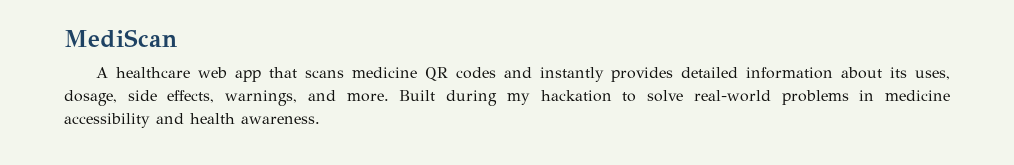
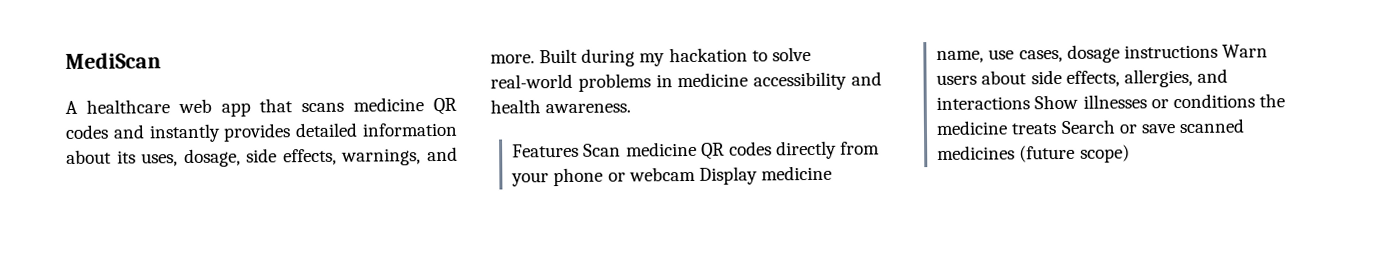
+ Features Scan medicine QR codes directly from your phone or webcam Display medicine name, use cases, dosage instructions Warn users about side effects, allergies, and interactions Show illnesses or conditions the medicine treats Search or save scanned medicines (future scope)

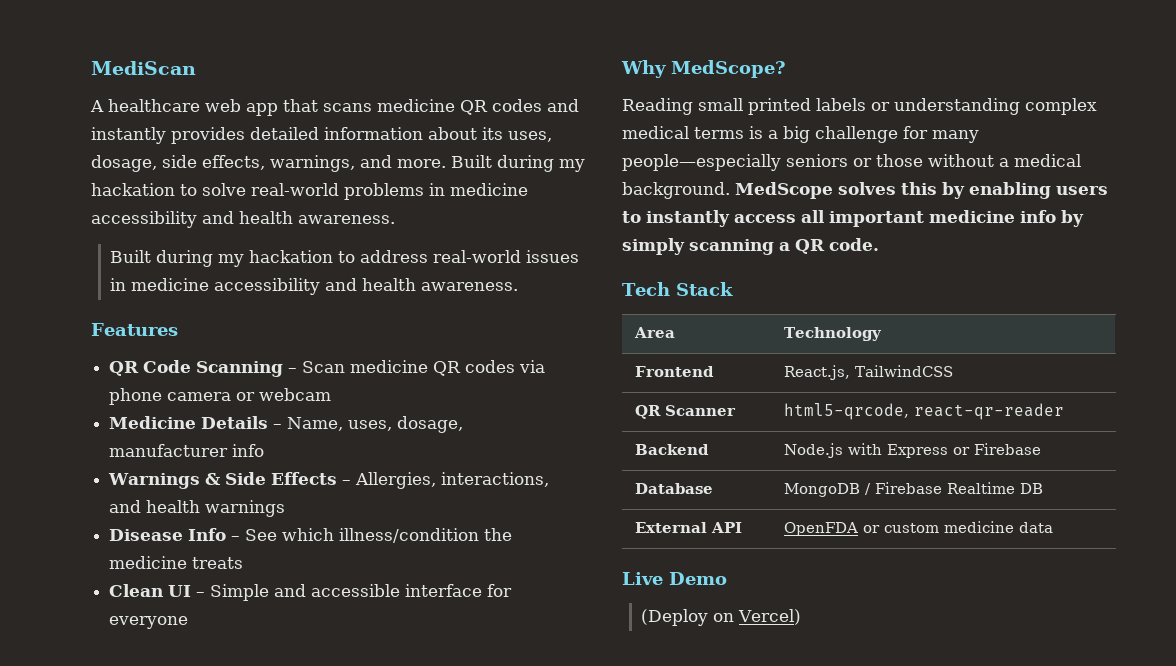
- Features Scan medicine QR codes directly from your phone or webcam Display medicine name, use cases, dosage instructions Warn users about side effects, allergies, and interactions Show illnesses or conditions the medicine treats Search or save scanned medicines (future scope)
+ Built during my hackation to address real-world issues in medicine accessibility and health awareness.
+ Features
+ QR Code Scanning – Scan medicine QR codes via phone camera or webcam
+ Medicine Details – Name, uses, dosage, manufacturer info
+ Warnings & Side Effects – Allergies, interactions, and health warnings
+ Disease Info – See which illness/condition the medicine treats
+ Clean UI – Simple and accessible interface for everyone
+ Why MedScope?
+ Reading small printed labels or understanding complex medical terms is a big challenge for many people—especially seniors or those without a medical background. MedScope solves this by enabling users to instantly access all important medicine info by simply scanning a QR code.
+ Tech Stack
+ Area | Technology
+ Frontend | React.js, TailwindCSS
+ QR Scanner | html5-qrcode, react-qr-reader
+ Backend | Node.js with Express or Firebase
+ Database | MongoDB / Firebase Realtime DB
+ External API | OpenFDA or custom medicine data
+ Live Demo
+ (Deploy on Vercel)

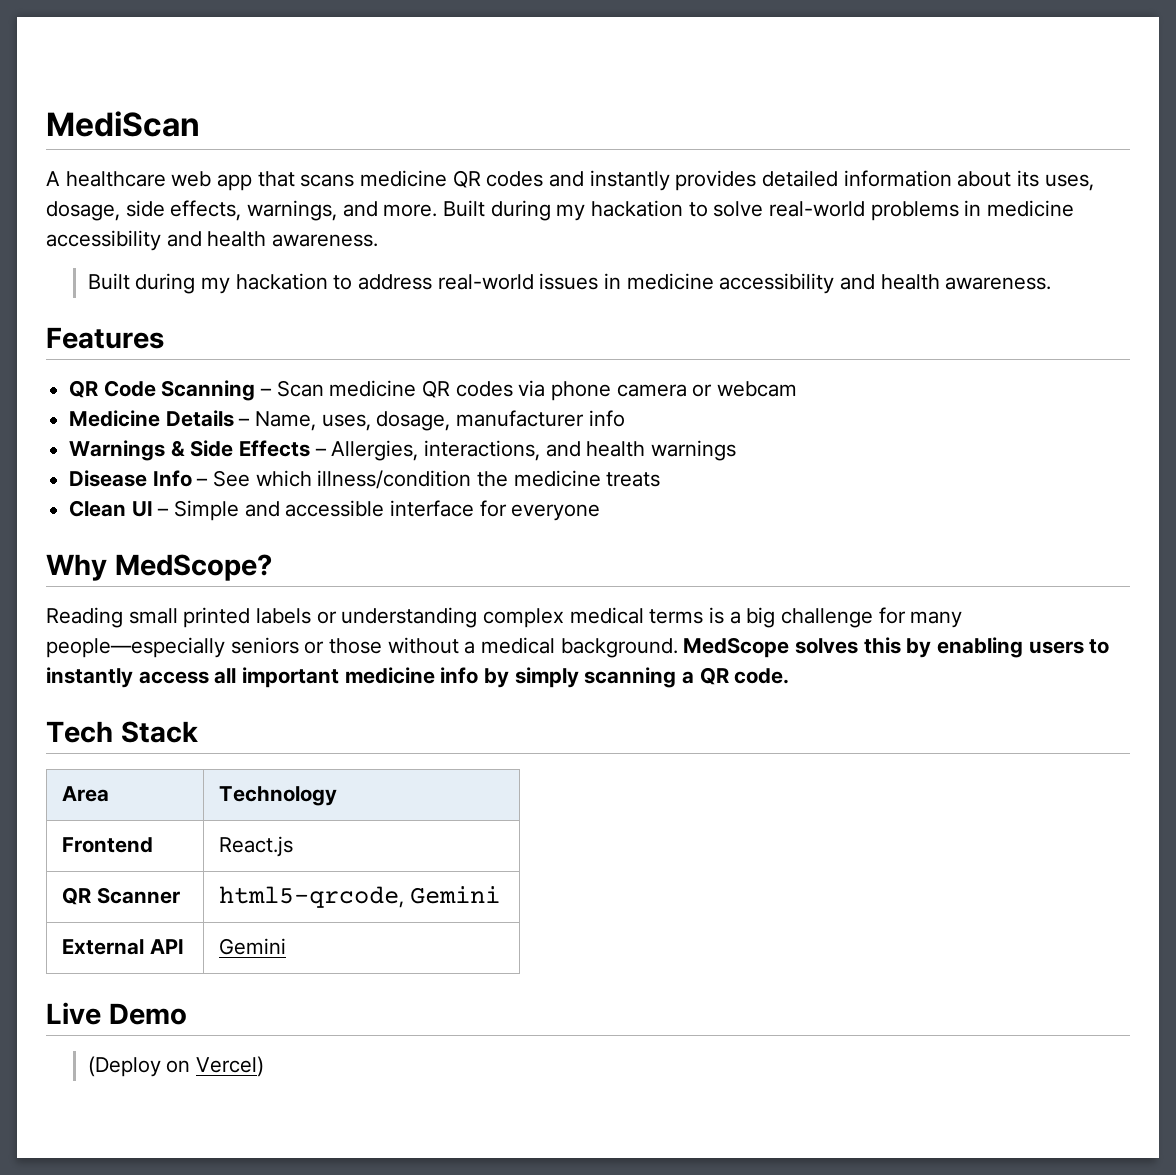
- Frontend | React.js, TailwindCSS
+ Frontend | React.js
- QR Scanner | html5-qrcode, react-qr-reader
- Backend | Node.js with Express or Firebase
- Database | MongoDB / Firebase Realtime DB
- External API | OpenFDA or custom medicine data
+ QR Scanner | html5-qrcode, Gemini
+ External API | Gemini

